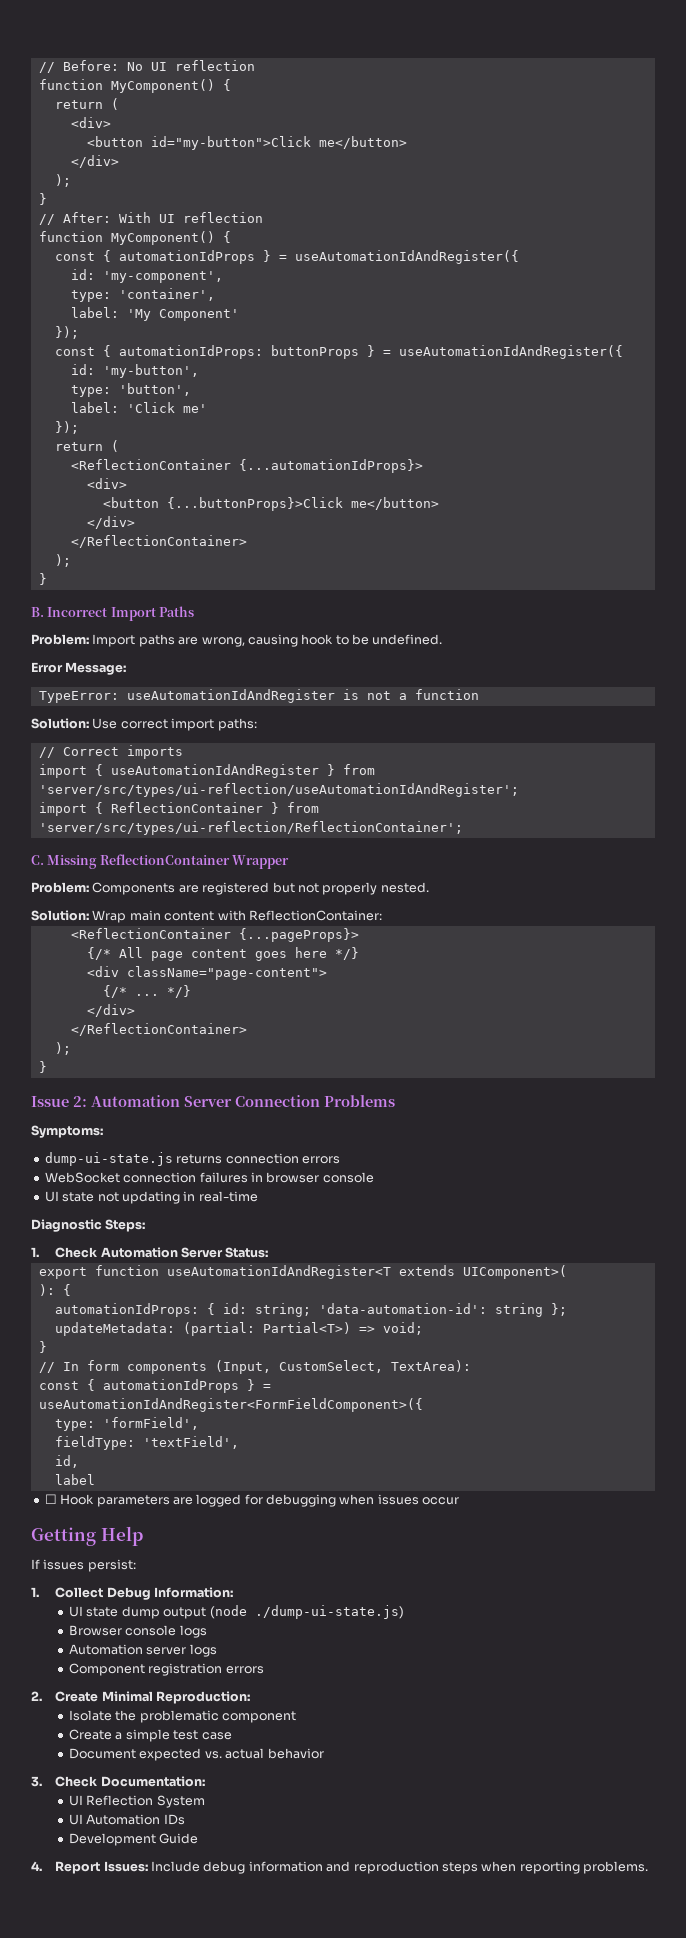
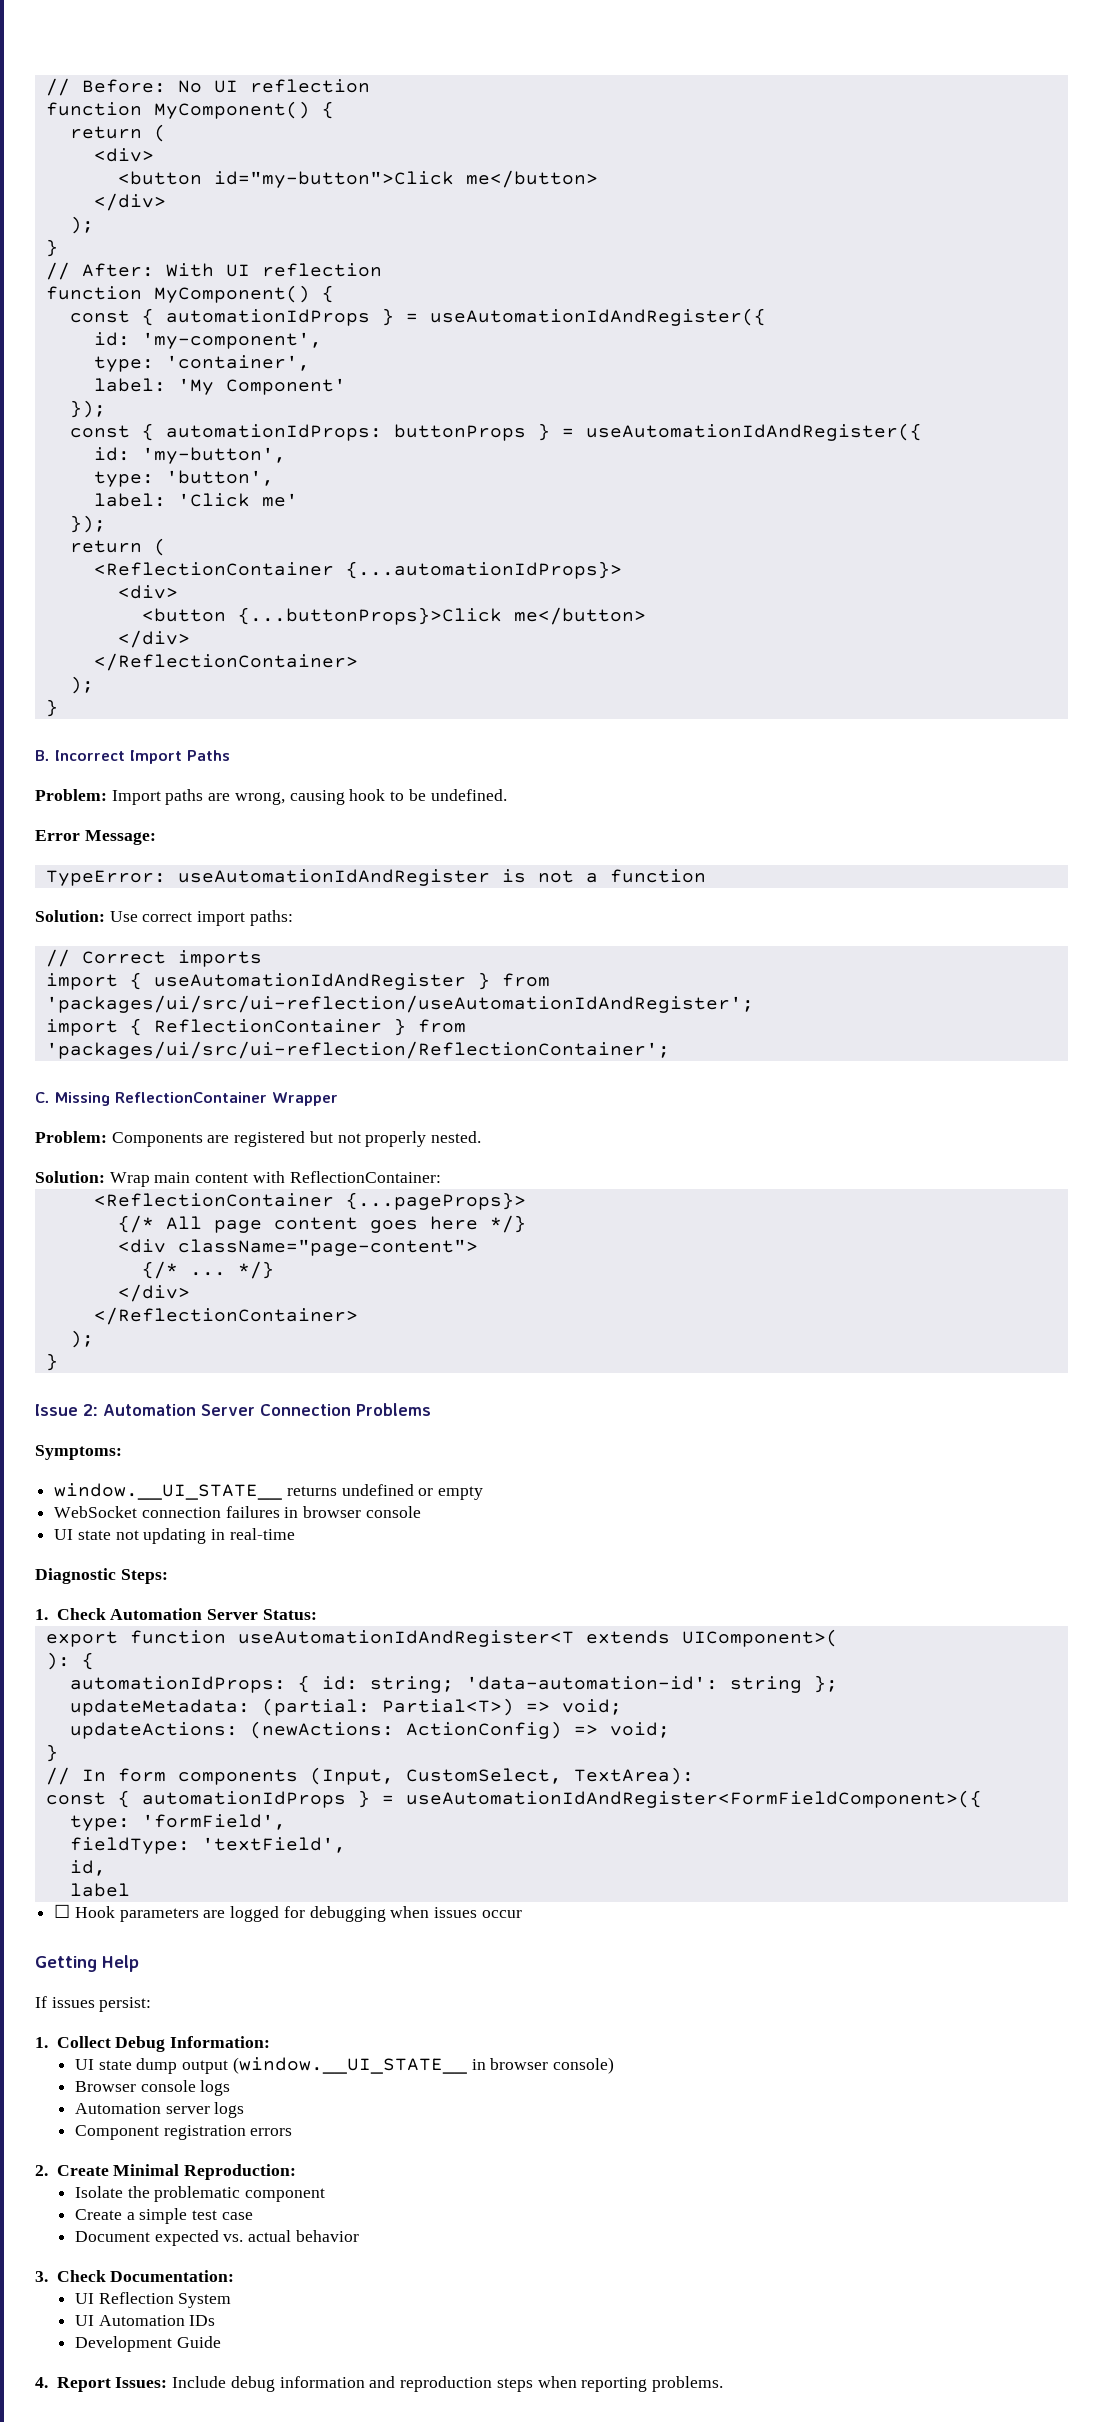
- import { useAutomationIdAndRegister } from 'server/src/types/ui-reflection/useAutomationIdAndRegister';
+ import { useAutomationIdAndRegister } from 'packages/ui/src/ui-reflection/useAutomationIdAndRegister';
- import { ReflectionContainer } from 'server/src/types/ui-reflection/ReflectionContainer';
+ import { ReflectionContainer } from 'packages/ui/src/ui-reflection/ReflectionContainer';
- dump-ui-state.js returns connection errors
+ window.__UI_STATE__ returns undefined or empty
+ updateActions: (newActions: ActionConfig) => void;
- UI state dump output (node ./dump-ui-state.js)
+ UI state dump output (window.__UI_STATE__ in browser console)

